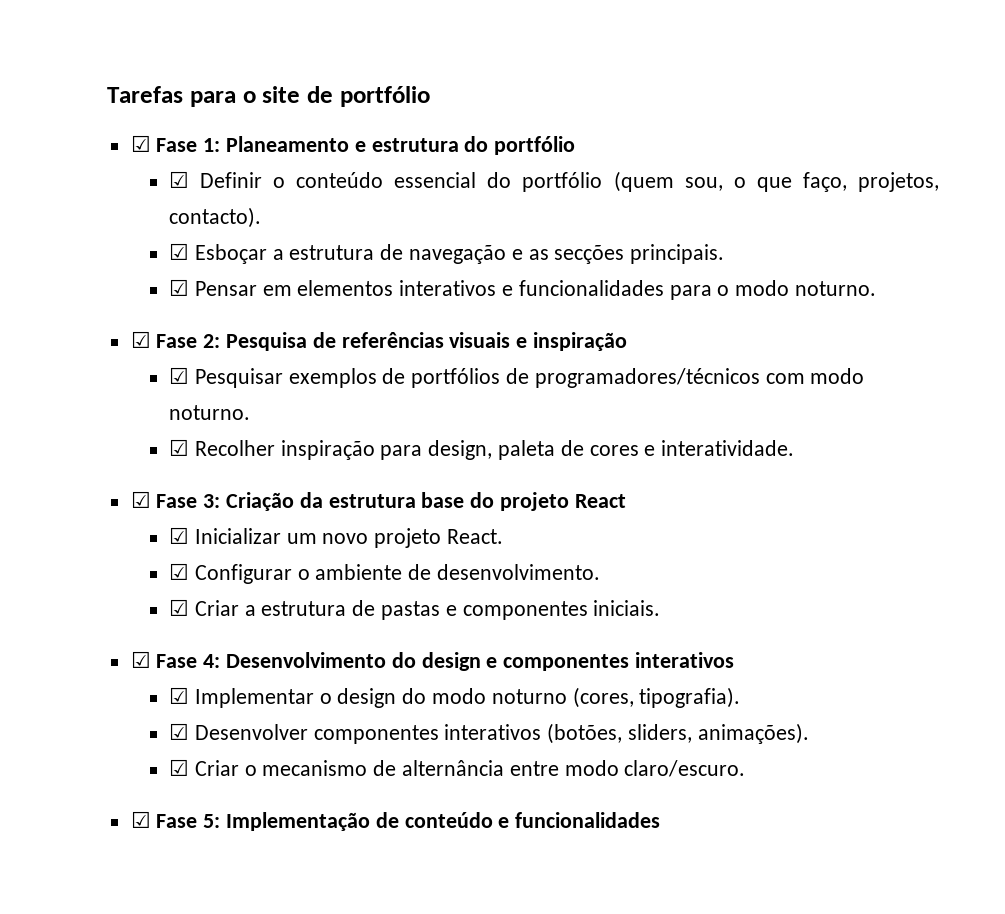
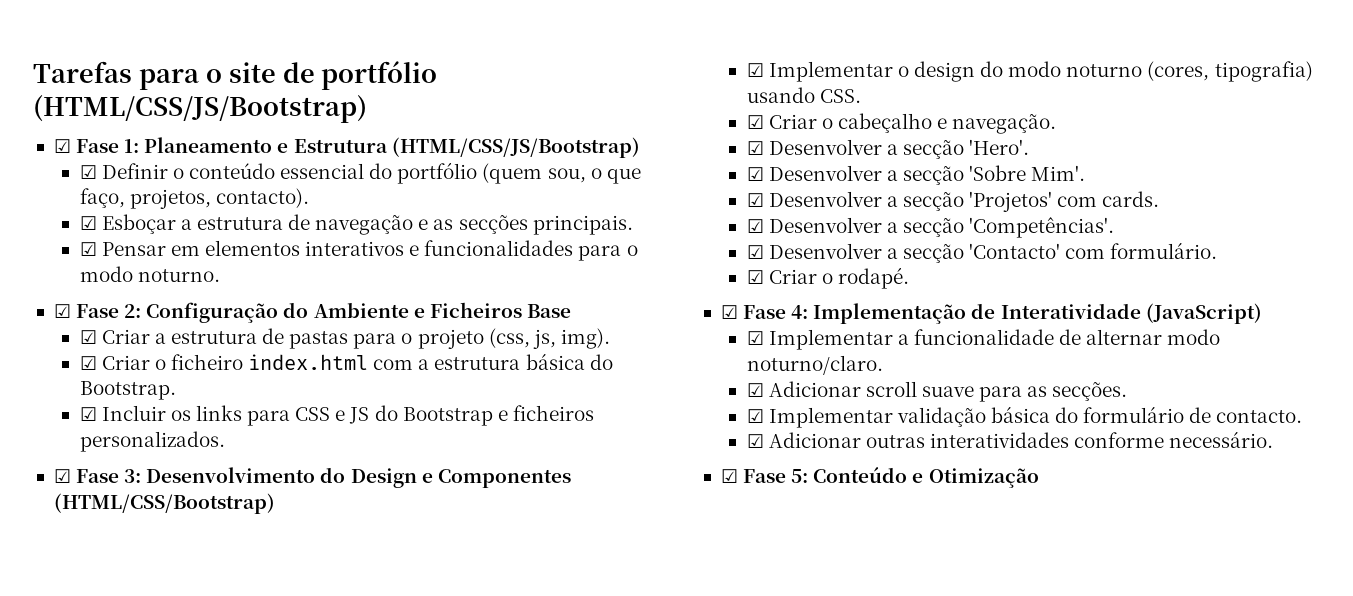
- Tarefas para o site de portfólio
+ Tarefas para o site de portfólio (HTML/CSS/JS/Bootstrap)
- ☑ Fase 1: Planeamento e estrutura do portfólio
+ ☑ Fase 1: Planeamento e Estrutura (HTML/CSS/JS/Bootstrap)
- ☑ Fase 2: Pesquisa de referências visuais e inspiração
- ☑ Pesquisar exemplos de portfólios de programadores/técnicos com modo noturno.
- ☑ Recolher inspiração para design, paleta de cores e interatividade.
- ☑ Fase 3: Criação da estrutura base do projeto React
- ☑ Inicializar um novo projeto React.
- ☑ Configurar o ambiente de desenvolvimento.
+ ☑ Fase 2: Configuração do Ambiente e Ficheiros Base
- ☑ Criar a estrutura de pastas e componentes iniciais.
- ☑ Fase 4: Desenvolvimento do design e componentes interativos
+ ☑ Criar a estrutura de pastas para o projeto (css, js, img).
+ ☑ Criar o ficheiro index.html com a estrutura básica do Bootstrap.
+ ☑ Incluir os links para CSS e JS do Bootstrap e ficheiros personalizados.
+ ☑ Fase 3: Desenvolvimento do Design e Componentes (HTML/CSS/Bootstrap)
- ☑ Implementar o design do modo noturno (cores, tipografia).
- ☑ Desenvolver componentes interativos (botões, sliders, animações).
- ☑ Criar o mecanismo de alternância entre modo claro/escuro.
- ☑ Fase 5: Implementação de conteúdo e funcionalidades
+ ☑ Implementar o design do modo noturno (cores, tipografia) usando CSS.
+ ☑ Criar o cabeçalho e navegação.
+ ☑ Desenvolver a secção 'Hero'.
+ ☑ Desenvolver a secção 'Sobre Mim'.
+ ☑ Desenvolver a secção 'Projetos' com cards.
+ ☑ Desenvolver a secção 'Competências'.
+ ☑ Desenvolver a secção 'Contacto' com formulário.
+ ☑ Criar o rodapé.
+ ☑ Fase 4: Implementação de Interatividade (JavaScript)
+ ☑ Implementar a funcionalidade de alternar modo noturno/claro.
+ ☑ Adicionar scroll suave para as secções.
+ ☑ Implementar validação básica do formulário de contacto.
+ ☑ Adicionar outras interatividades conforme necessário.
+ ☑ Fase 5: Conteúdo e Otimização

